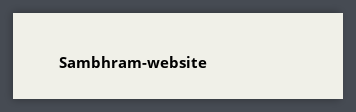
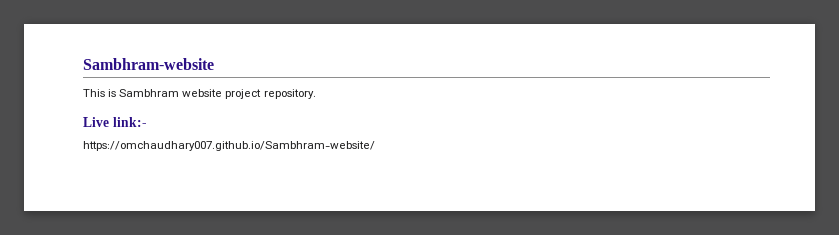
+ This is Sambhram website project repository.
+ Live link:-
+ https://omchaudhary007.github.io/Sambhram-website/

